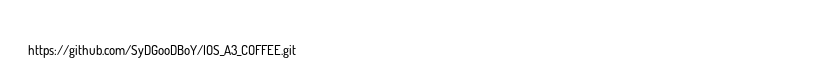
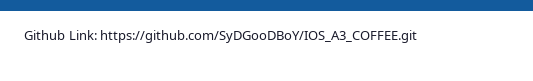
- https://github.com/SyDGooDBoY/IOS_A3_COFFEE.git
+ Github Link: https://github.com/SyDGooDBoY/IOS_A3_COFFEE.git

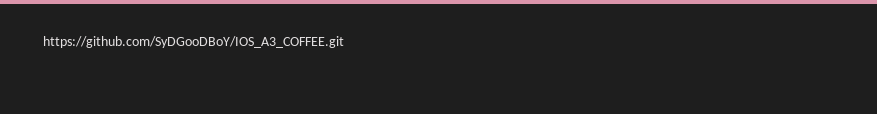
- Github Link: https://github.com/SyDGooDBoY/IOS_A3_COFFEE.git
+ https://github.com/SyDGooDBoY/IOS_A3_COFFEE.git

